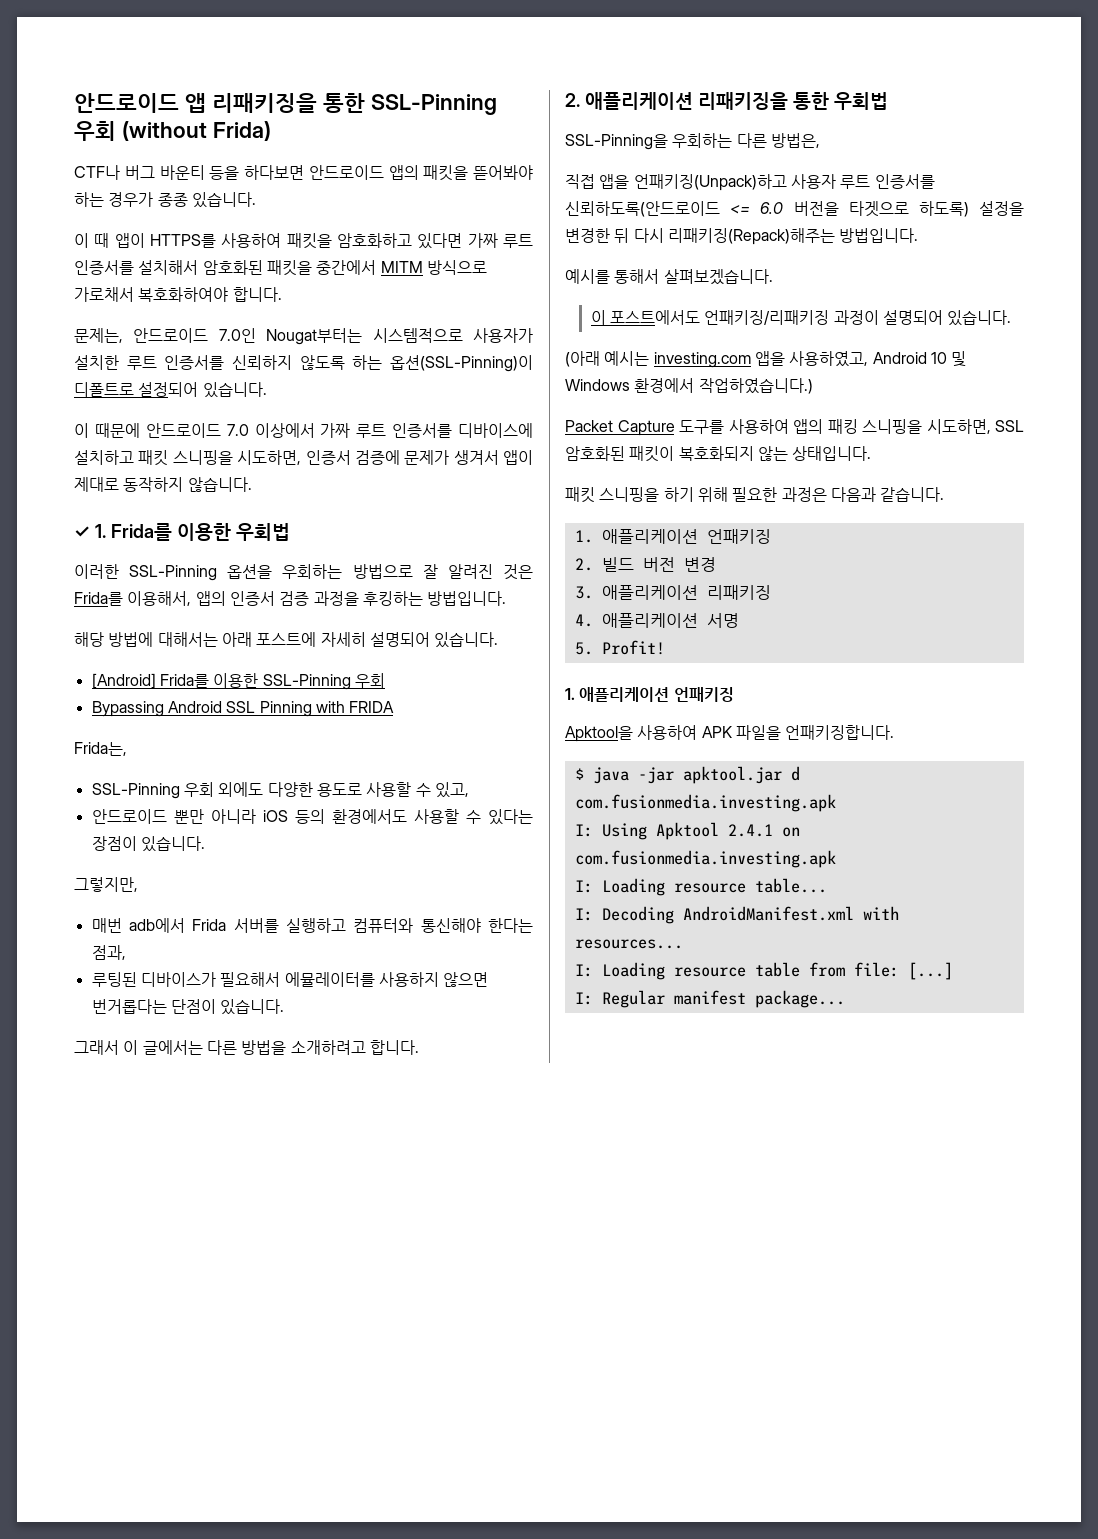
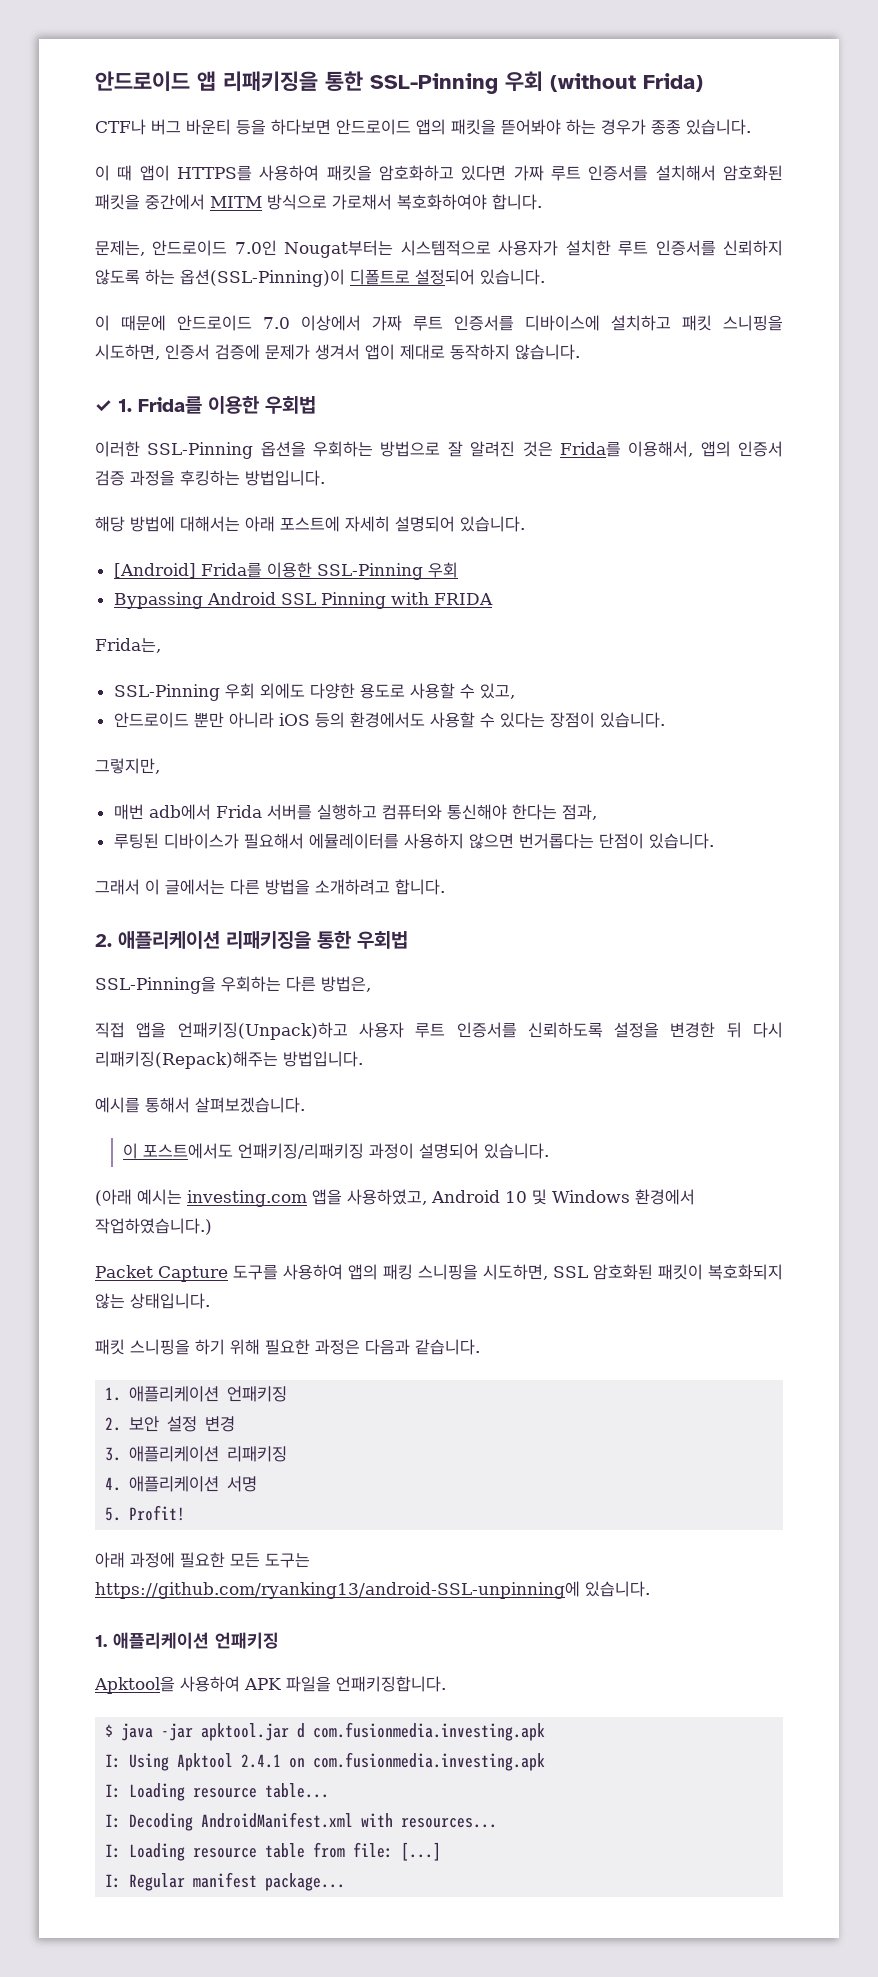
- 직접 앱을 언패키징(Unpack)하고 사용자 루트 인증서를 신뢰하도록(안드로이드 <= 6.0 버전을 타겟으로 하도록) 설정을 변경한 뒤 다시 리패키징(Repack)해주는 방법입니다.
+ 직접 앱을 언패키징(Unpack)하고 사용자 루트 인증서를 신뢰하도록 설정을 변경한 뒤 다시 리패키징(Repack)해주는 방법입니다.
- 2. 빌드 버전 변경
+ 2. 보안 설정 변경
+ 아래 과정에 필요한 모든 도구는 https://github.com/ryanking13/android-SSL-unpinning에 있습니다.

